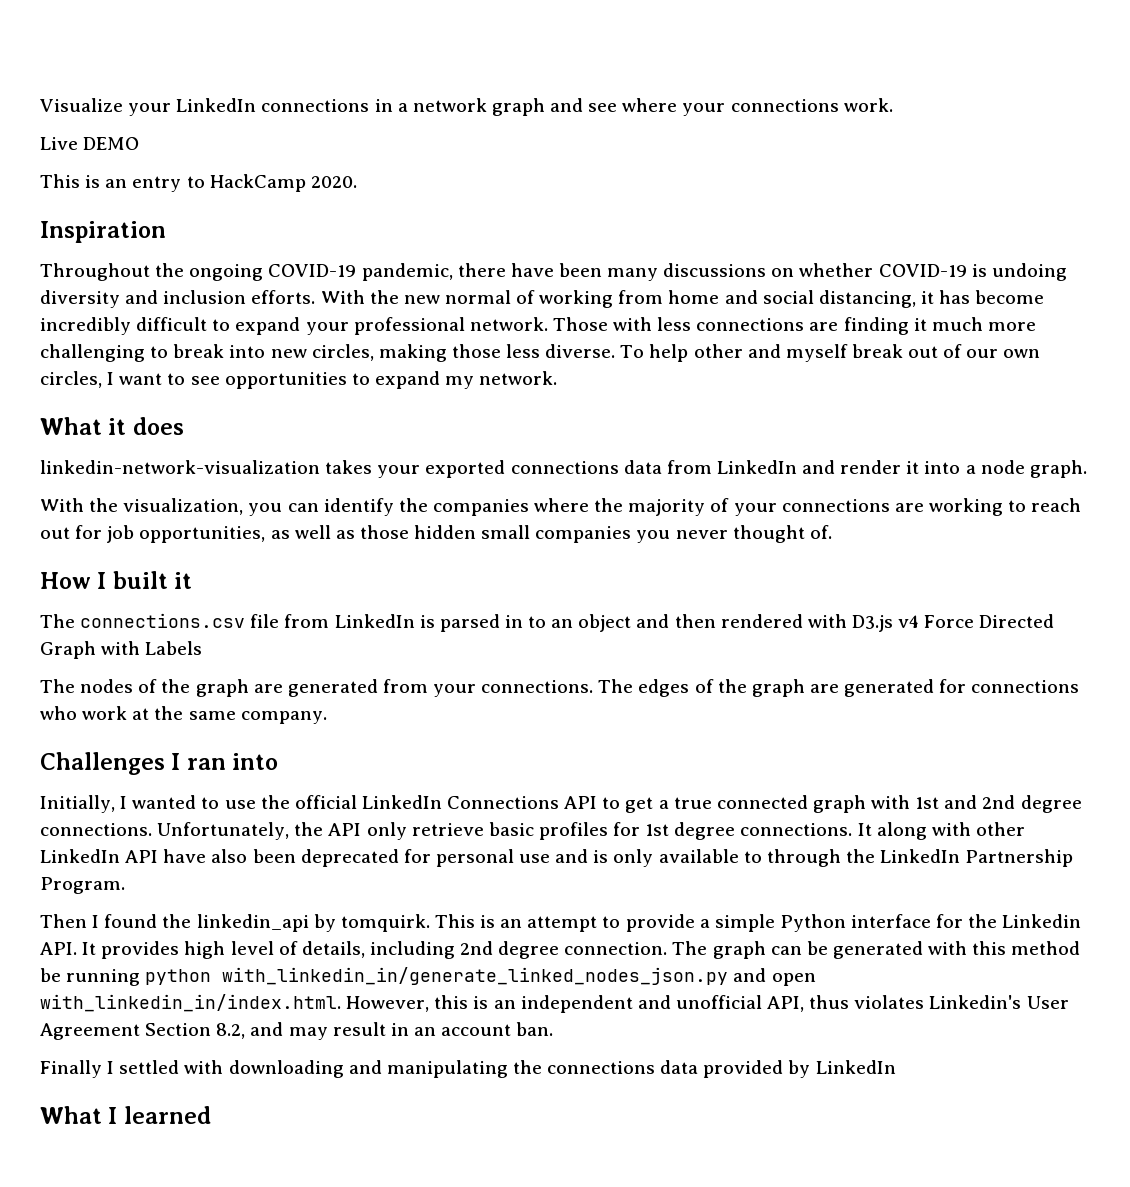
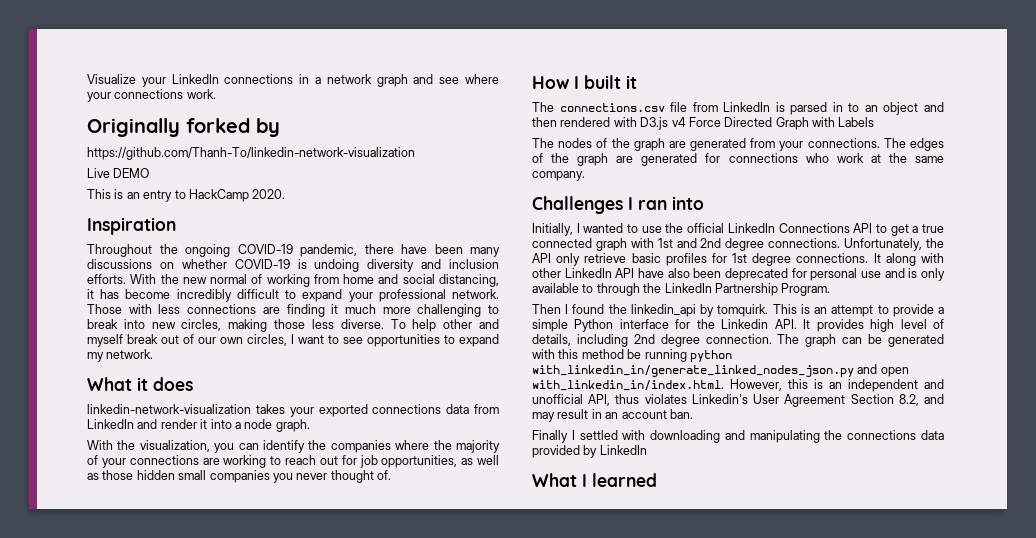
+ Originally forked by
+ https://github.com/Thanh-To/linkedin-network-visualization

